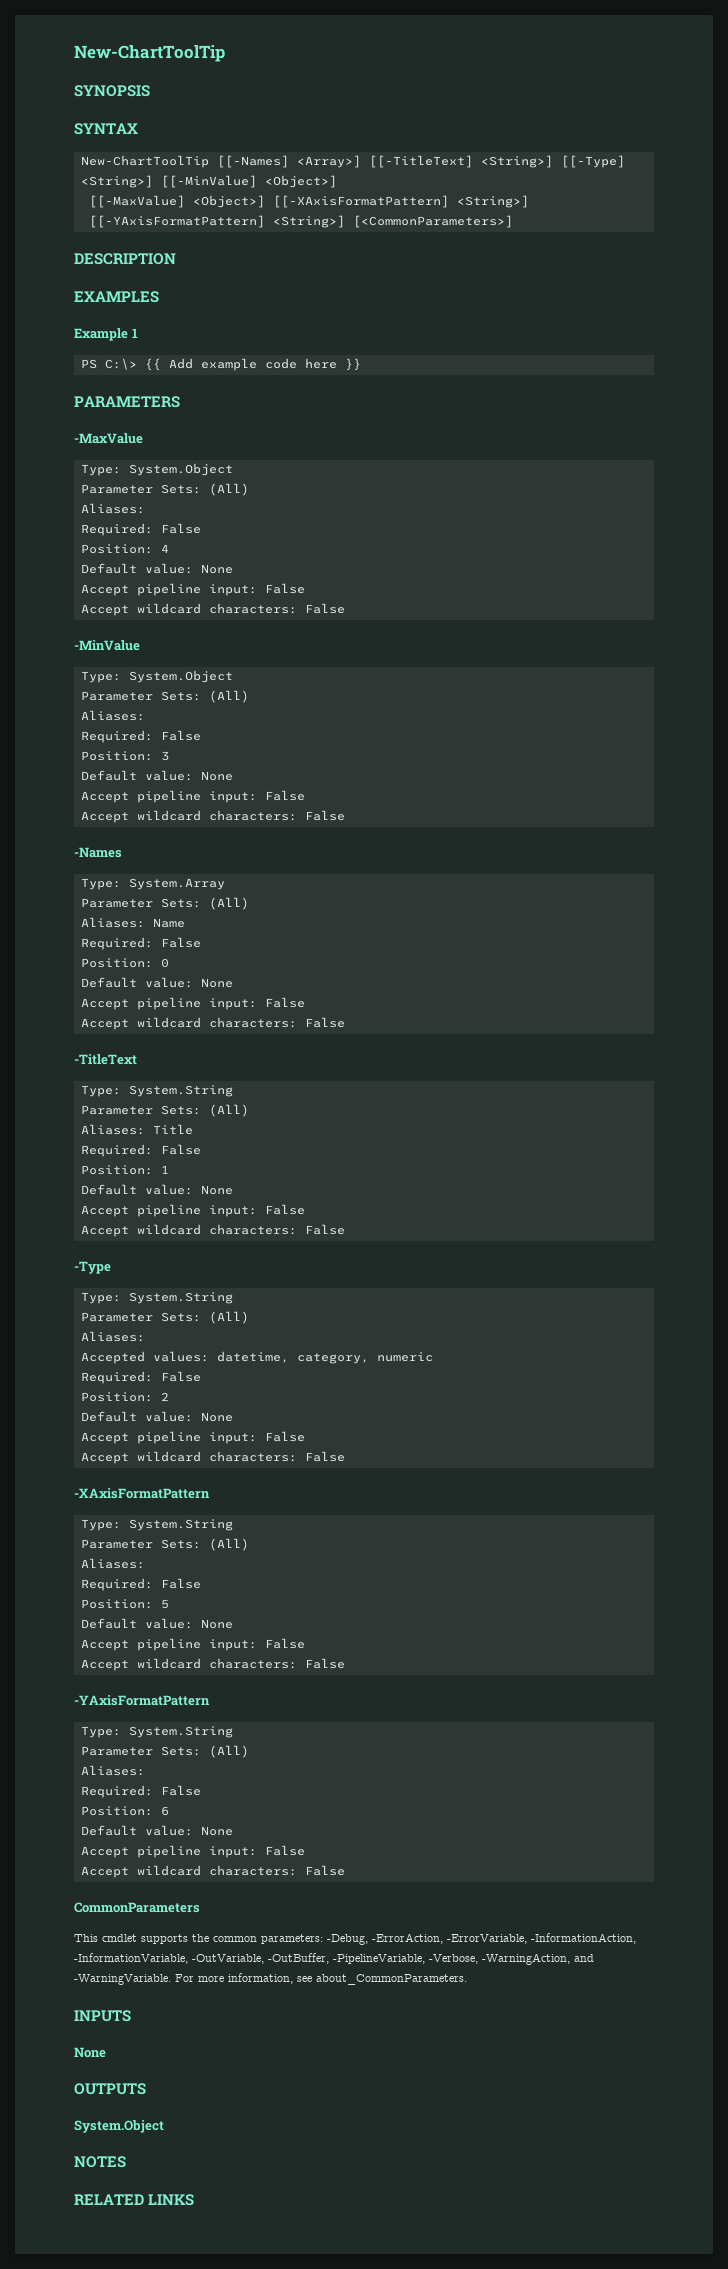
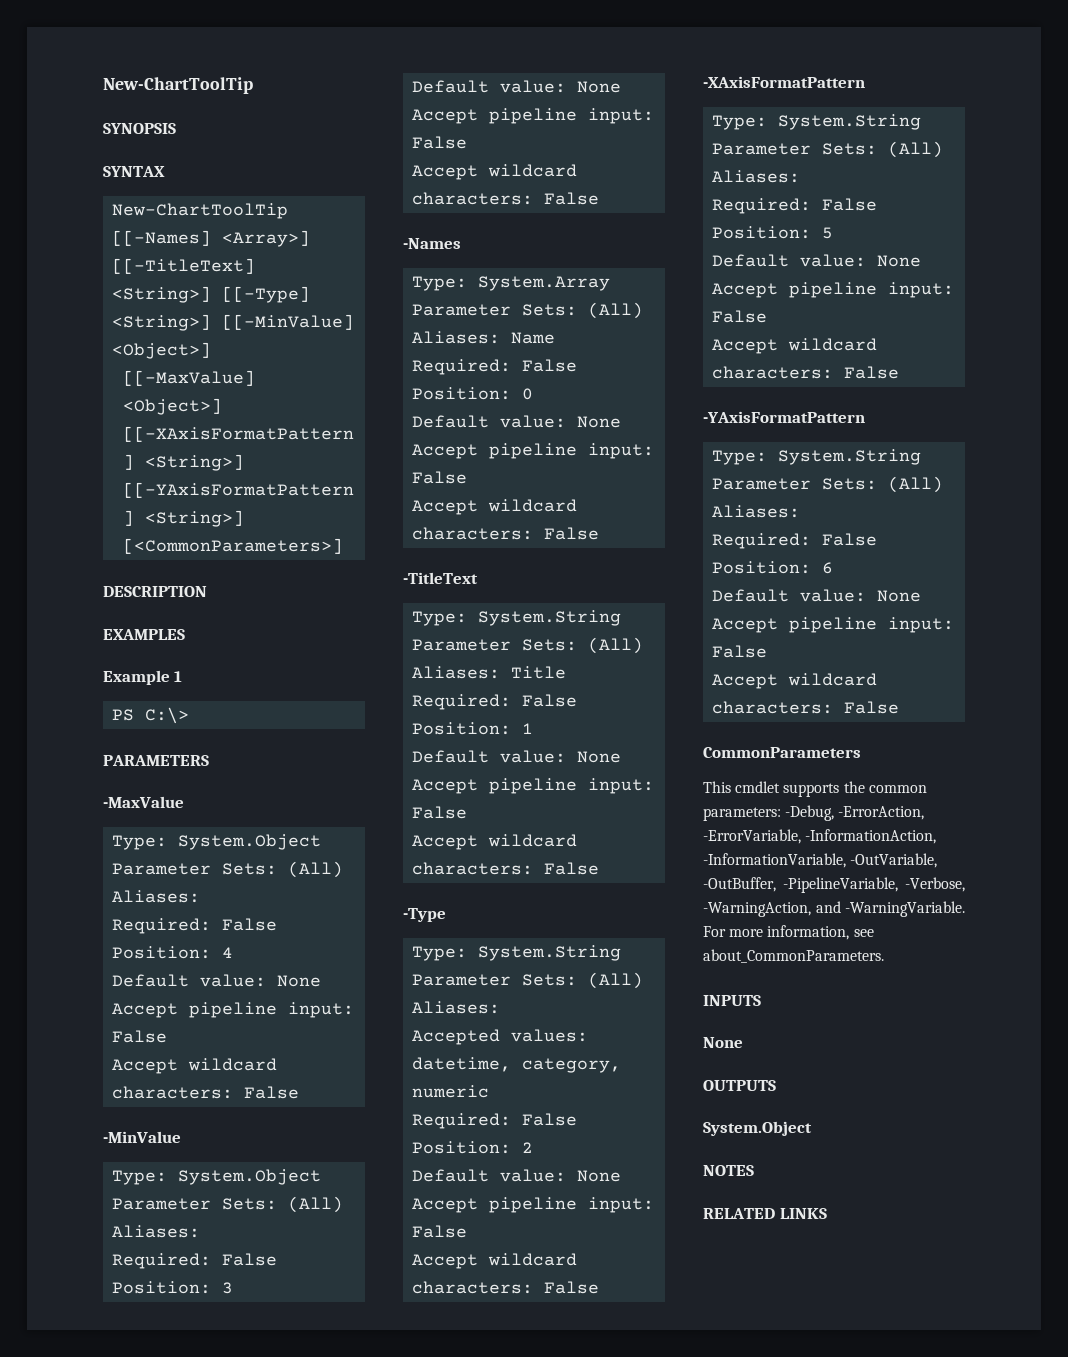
- PS C:\> {{ Add example code here }}
+ PS C:\>

